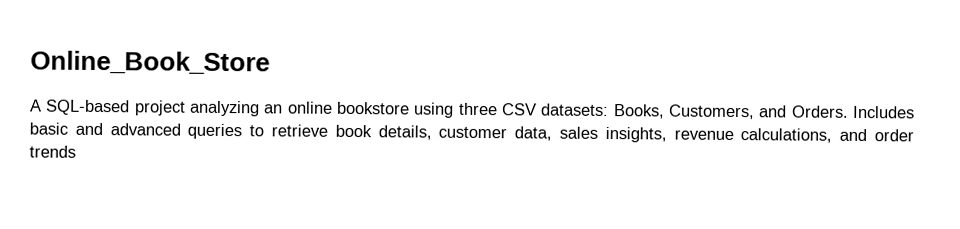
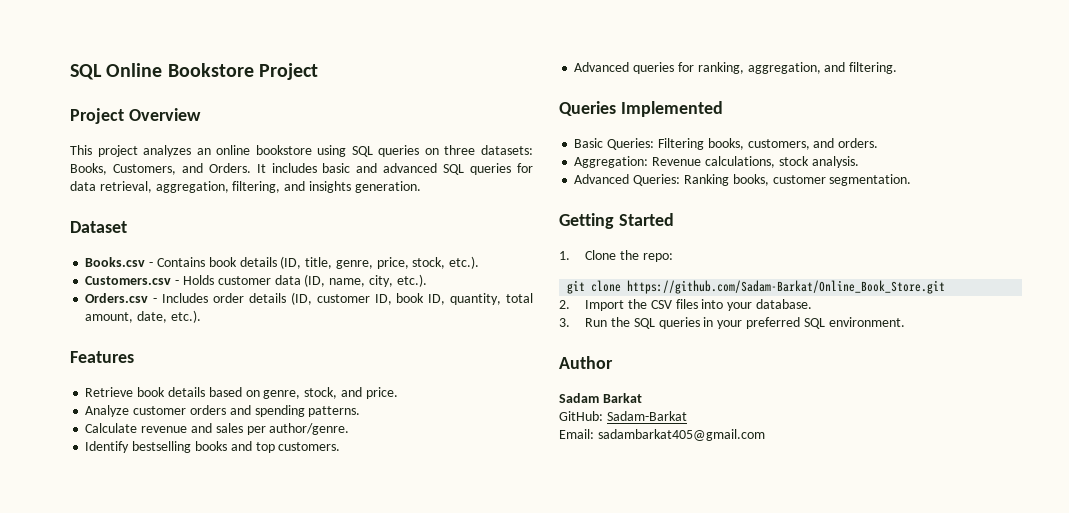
- Online_Book_Store
- A SQL-based project analyzing an online bookstore using three CSV datasets: Books, Customers, and Orders.
+ SQL Online Bookstore Project
+ Project Overview
+ This project analyzes an online bookstore using SQL queries on three datasets: Books, Customers, and Orders.
- Includes basic and advanced queries to retrieve book details, customer data, sales insights, revenue calculations, and order trends
+ It includes basic and advanced SQL queries for data retrieval, aggregation, filtering, and insights generation.
+ Dataset
+ Books.csv - Contains book details (ID, title, genre, price, stock, etc.).
+ Customers.csv - Holds customer data (ID, name, city, etc.).
+ Orders.csv - Includes order details (ID, customer ID, book ID, quantity, total amount, date, etc.).
+ Features
+ Retrieve book details based on genre, stock, and price.
+ Analyze customer orders and spending patterns.
+ Calculate revenue and sales per author/genre.
+ Identify bestselling books and top customers.
+ Advanced queries for ranking, aggregation, and filtering.
+ Queries Implemented
+ Basic Queries: Filtering books, customers, and orders.
+ Aggregation: Revenue calculations, stock analysis.
+ Advanced Queries: Ranking books, customer segmentation.
+ Getting Started
+ 1. Clone the repo:
+ git clone https://github.com/Sadam-Barkat/Online_Book_Store.git
+ 2. Import the CSV files into your database.
+ 3. Run the SQL queries in your preferred SQL environment.
+ Author
+ Sadam Barkat
+ GitHub: Sadam-Barkat
+ Email: sadambarkat405@gmail.com

